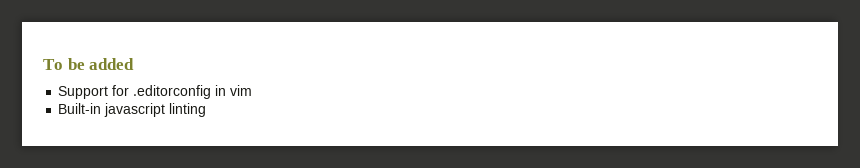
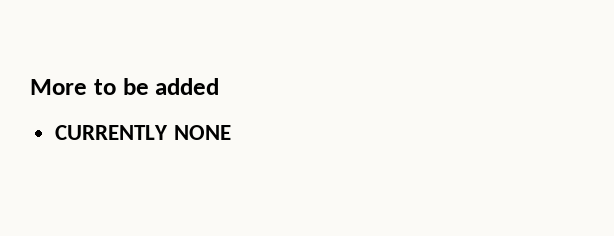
- To be added
+ More to be added
- Support for .editorconfig in vim
- Built-in javascript linting
+ CURRENTLY NONE

